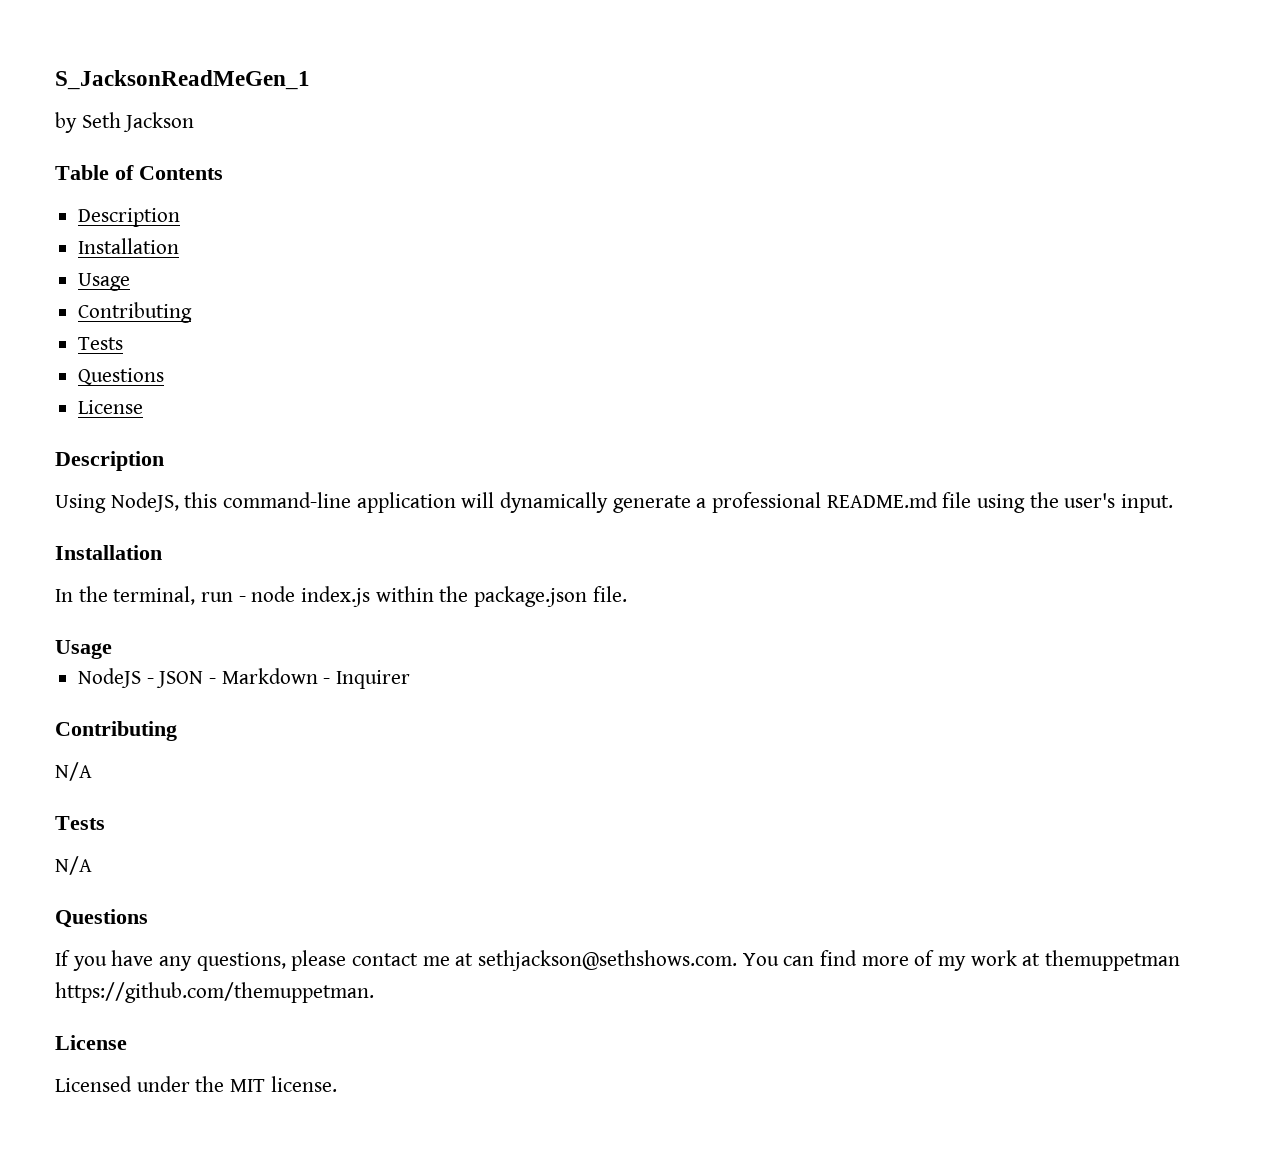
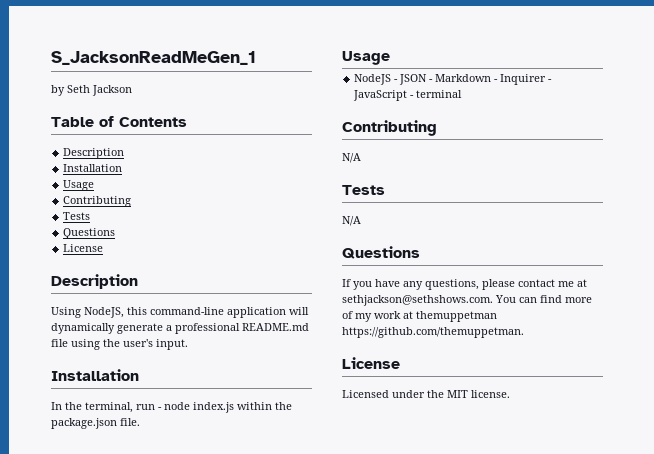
- NodeJS - JSON - Markdown - Inquirer
+ NodeJS - JSON - Markdown - Inquirer - JavaScript - terminal

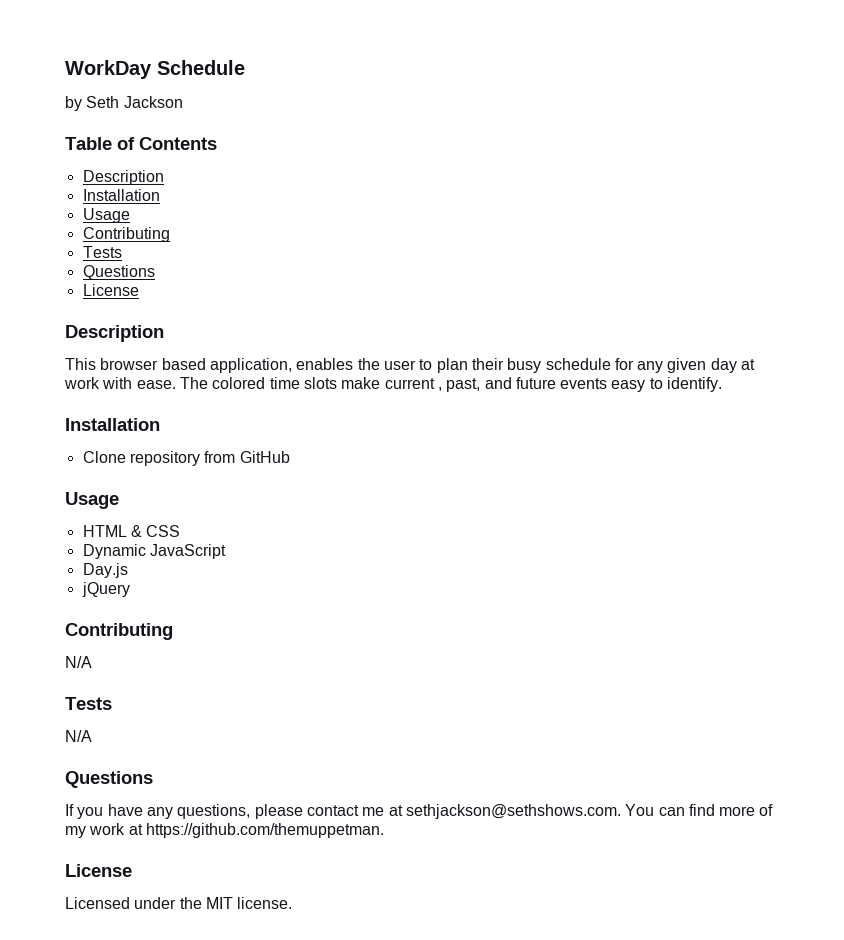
- S_JacksonReadMeGen_1
+ WorkDay Schedule
- Using NodeJS, this command-line application will dynamically generate a professional README.md file using the user's input.
+ This browser based application, enables the user to plan their busy schedule for any given day at work with ease. The colored time slots make current , past, and future events easy to identify.
  Installation
- In the terminal, run - node index.js within the package.json file.
+ Clone repository from GitHub
  Usage
- NodeJS - JSON - Markdown - Inquirer - JavaScript - terminal
+ HTML & CSS
+ Dynamic JavaScript
+ Day.js
+ jQuery
- If you have any questions, please contact me at sethjackson@sethshows.com. You can find more of my work at themuppetman https://github.com/themuppetman.
+ If you have any questions, please contact me at sethjackson@sethshows.com. You can find more of my work at https://github.com/themuppetman.

